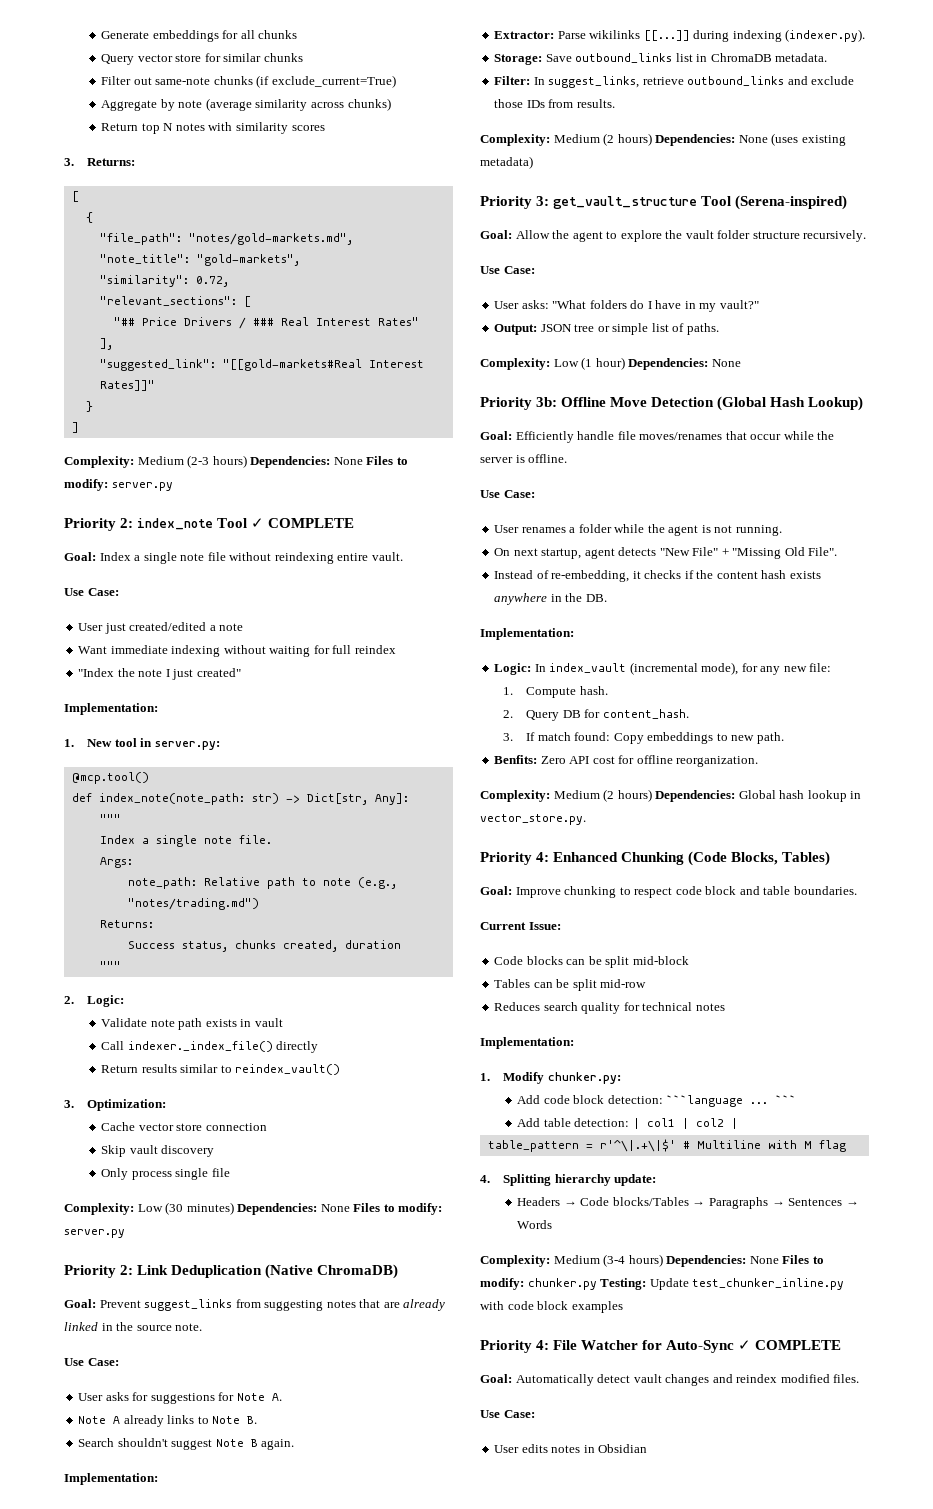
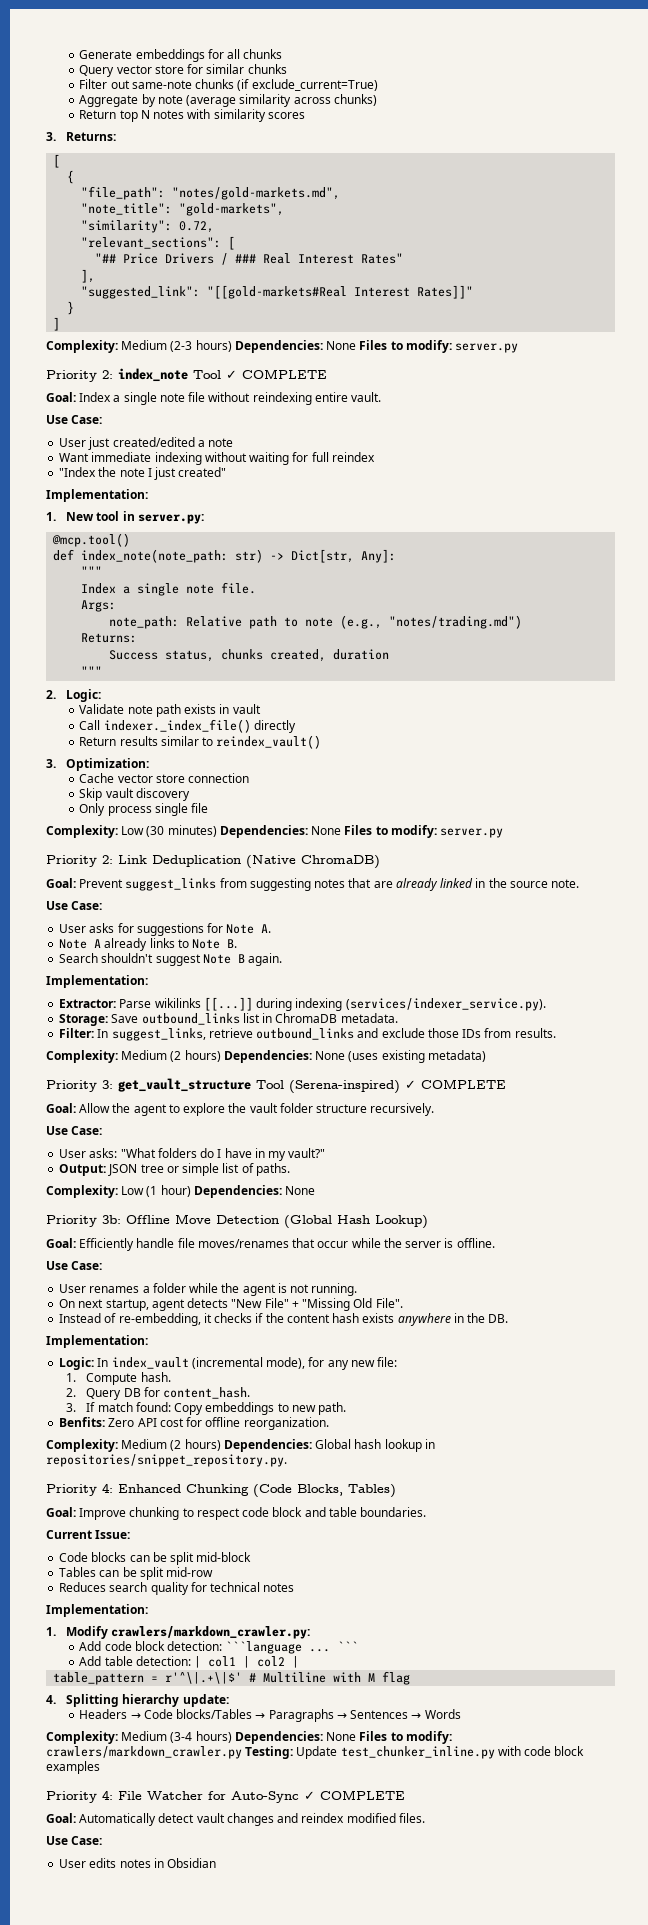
- Extractor: Parse wikilinks [[...]] during indexing (indexer.py).
+ Extractor: Parse wikilinks [[...]] during indexing (services/indexer_service.py).
- Priority 3: get_vault_structure Tool (Serena-inspired)
+ Priority 3: get_vault_structure Tool (Serena-inspired) ✓ COMPLETE
- Complexity: Medium (2 hours) Dependencies: Global hash lookup in vector_store.py.
+ Complexity: Medium (2 hours) Dependencies: Global hash lookup in repositories/snippet_repository.py.
- 1. Modify chunker.py:
+ 1. Modify crawlers/markdown_crawler.py:
- Complexity: Medium (3-4 hours) Dependencies: None Files to modify: chunker.py Testing: Update test_chunker_inline.py with code block examples
+ Complexity: Medium (3-4 hours) Dependencies: None Files to modify: crawlers/markdown_crawler.py Testing: Update test_chunker_inline.py with code block examples

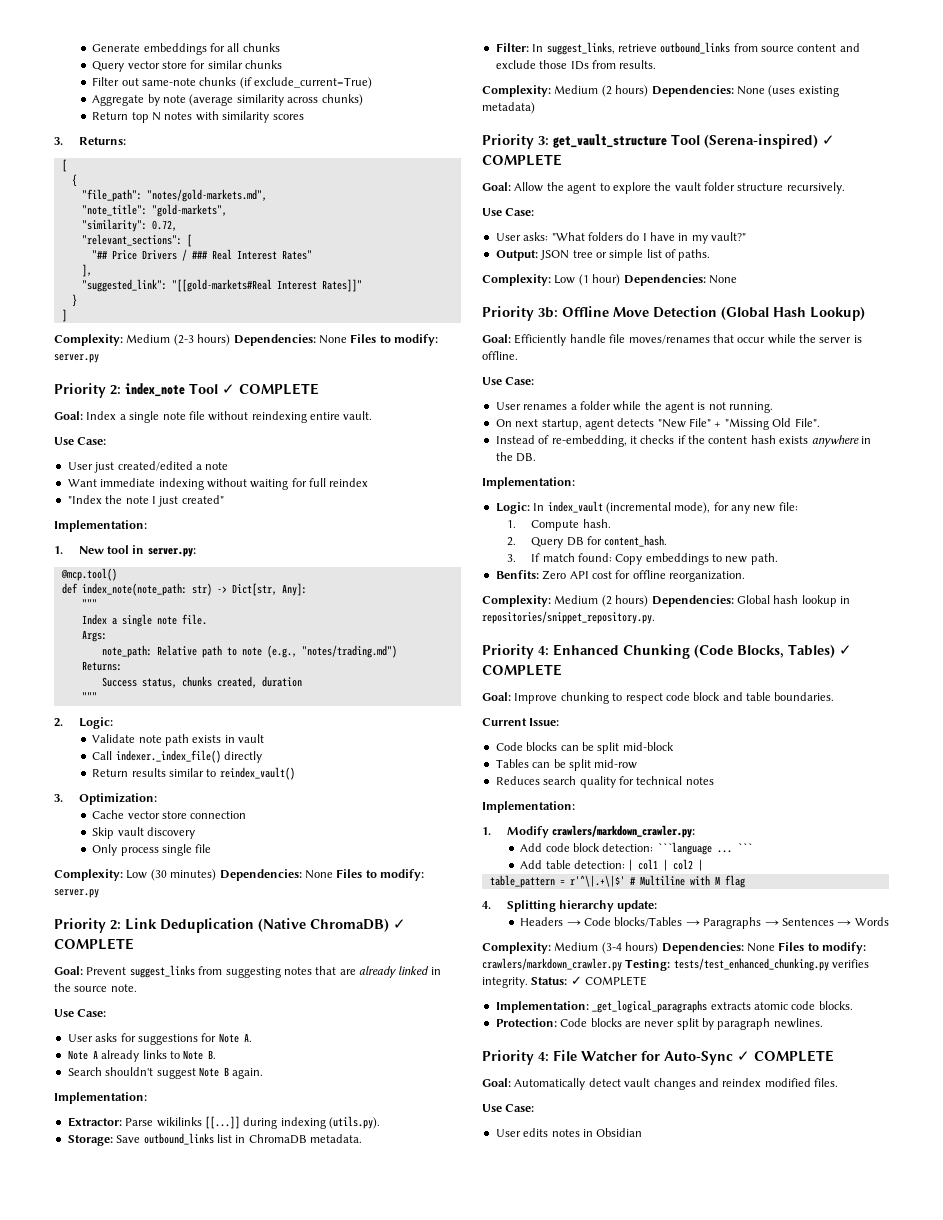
- Priority 2: Link Deduplication (Native ChromaDB)
+ Priority 2: Link Deduplication (Native ChromaDB) ✓ COMPLETE
- Extractor: Parse wikilinks [[...]] during indexing (services/indexer_service.py).
+ Extractor: Parse wikilinks [[...]] during indexing (utils.py).
- Filter: In suggest_links, retrieve outbound_links and exclude those IDs from results.
+ Filter: In suggest_links, retrieve outbound_links from source content and exclude those IDs from results.
- Priority 4: Enhanced Chunking (Code Blocks, Tables)
+ Priority 4: Enhanced Chunking (Code Blocks, Tables) ✓ COMPLETE
- Complexity: Medium (3-4 hours) Dependencies: None Files to modify: crawlers/markdown_crawler.py Testing: Update test_chunker_inline.py with code block examples
+ Complexity: Medium (3-4 hours) Dependencies: None Files to modify: crawlers/markdown_crawler.py Testing: tests/test_enhanced_chunking.py verifies integrity. Status: ✓ COMPLETE
+ Implementation: _get_logical_paragraphs extracts atomic code blocks.
+ Protection: Code blocks are never split by paragraph newlines.

